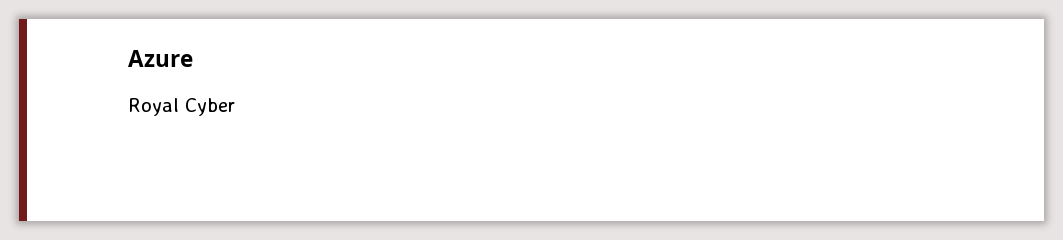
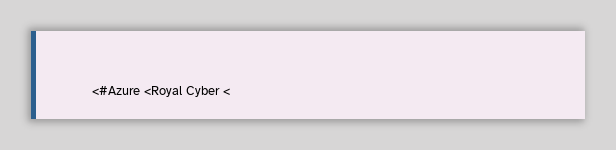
- Azure
- Royal Cyber
+ <#Azure <Royal Cyber <

